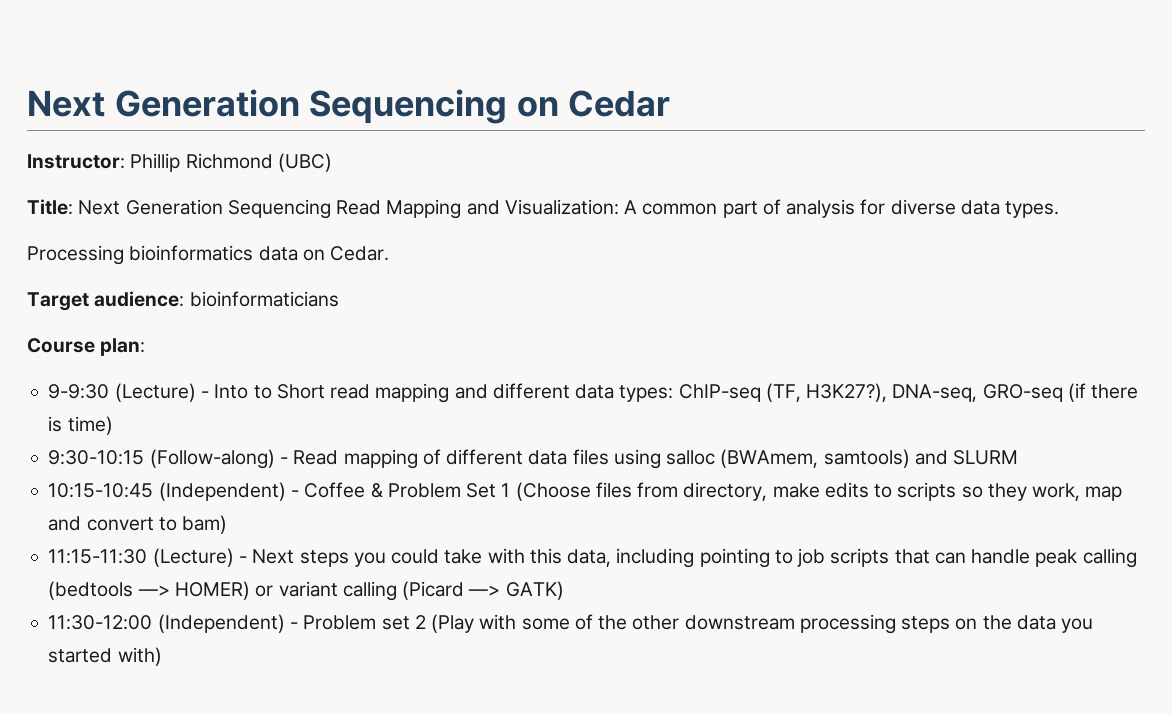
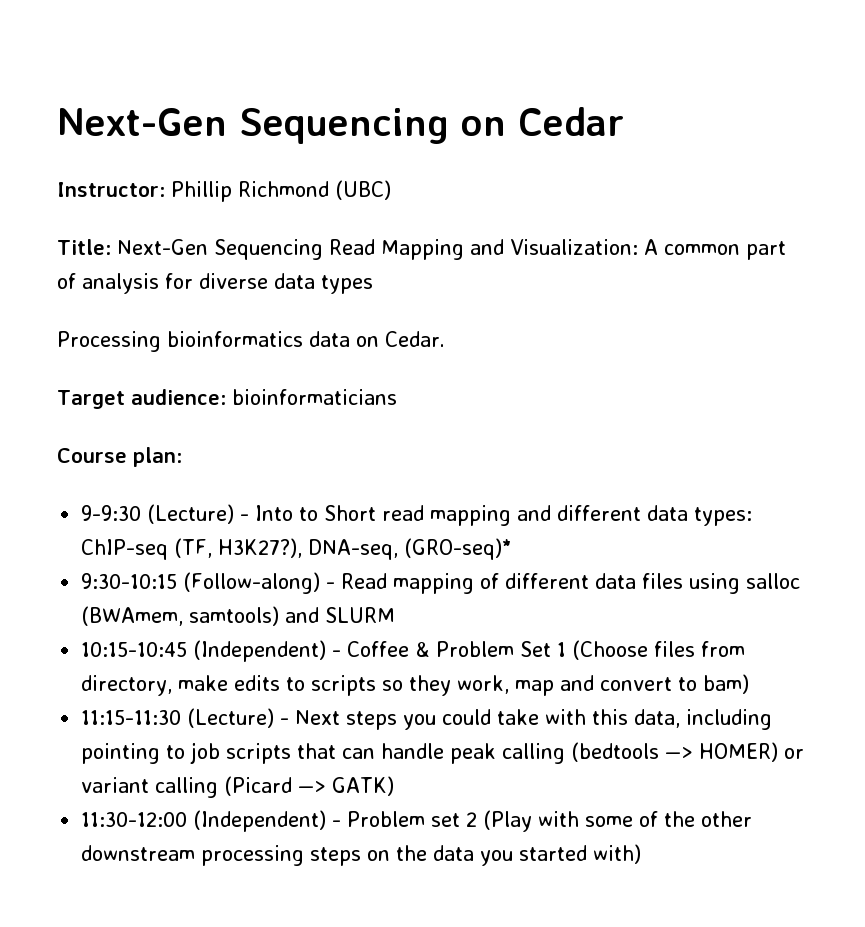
- Next Generation Sequencing on Cedar
+ Next-Gen Sequencing on Cedar
- Title: Next Generation Sequencing Read Mapping and Visualization: A common part of analysis for diverse data types.
+ Title: Next-Gen Sequencing Read Mapping and Visualization: A common part of analysis for diverse data types
- 9-9:30 (Lecture) - Into to Short read mapping and different data types: ChIP-seq (TF, H3K27?), DNA-seq, GRO-seq (if there is time)
+ 9-9:30 (Lecture) - Into to Short read mapping and different data types: ChIP-seq (TF, H3K27?), DNA-seq, (GRO-seq)*

